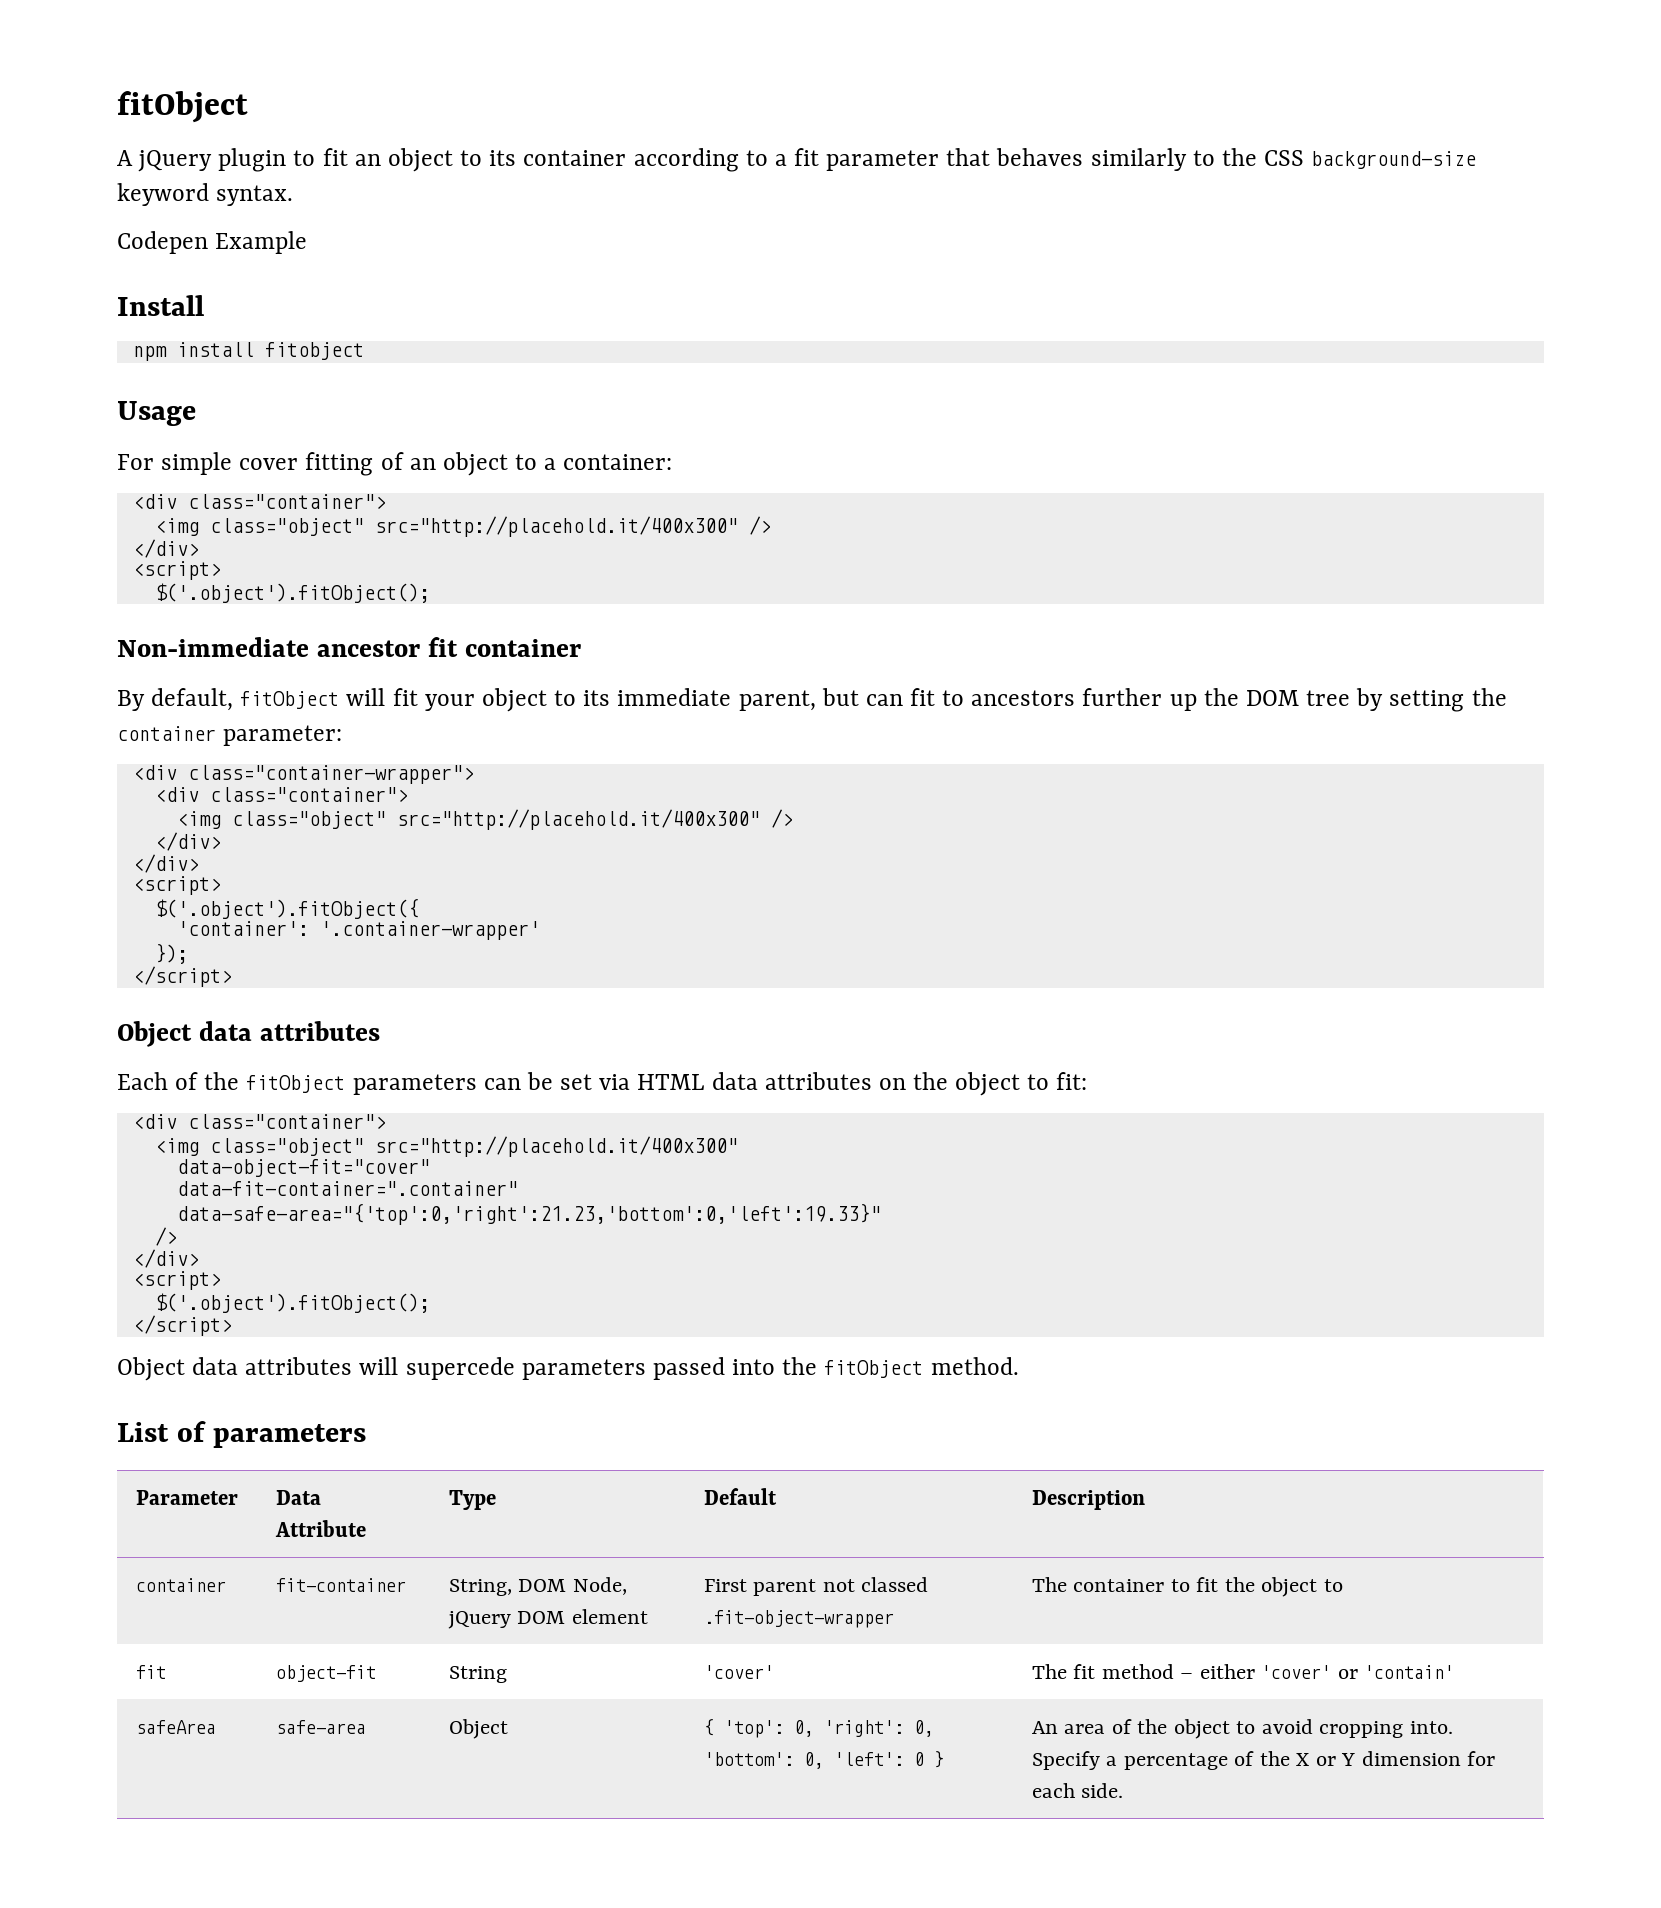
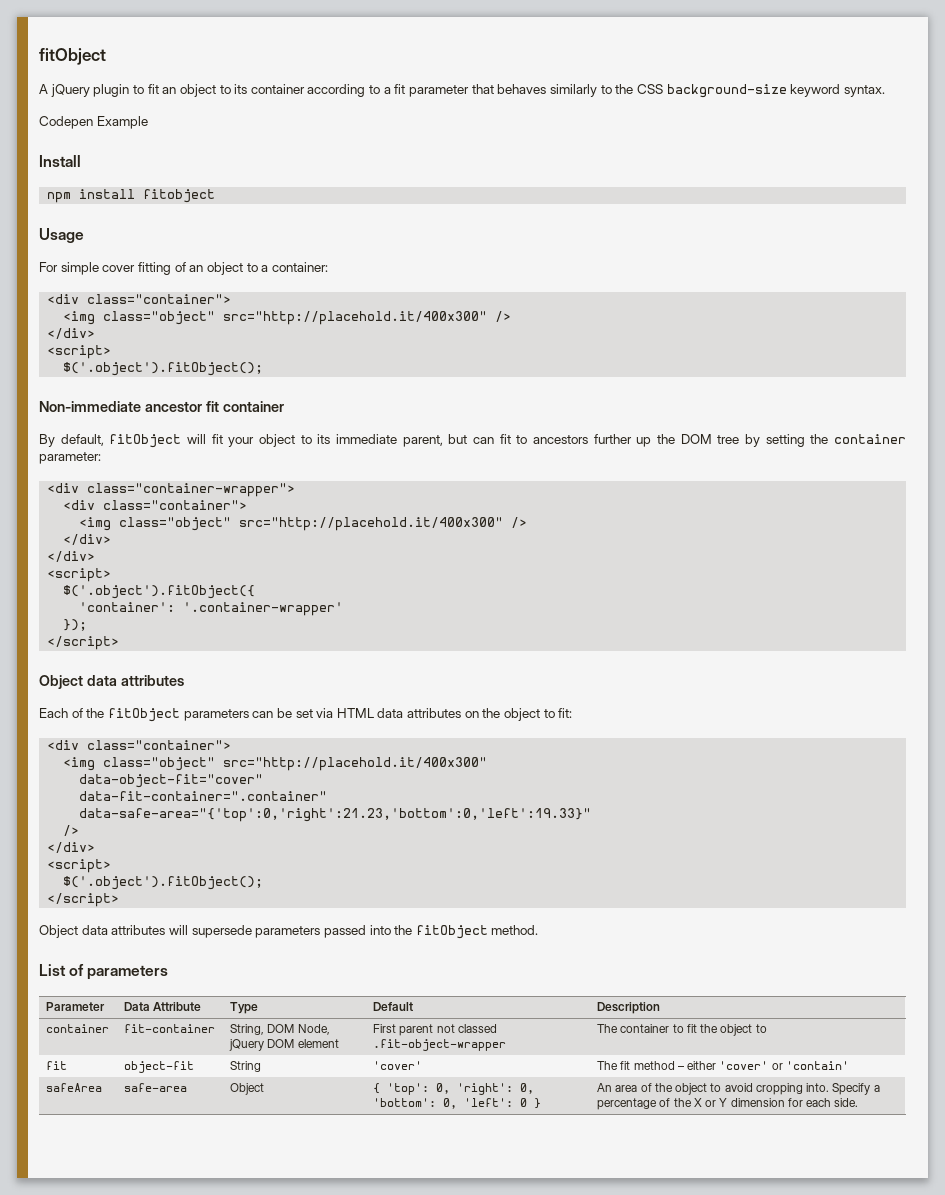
- Object data attributes will supercede parameters passed into the fitObject method.
+ Object data attributes will supersede parameters passed into the fitObject method.

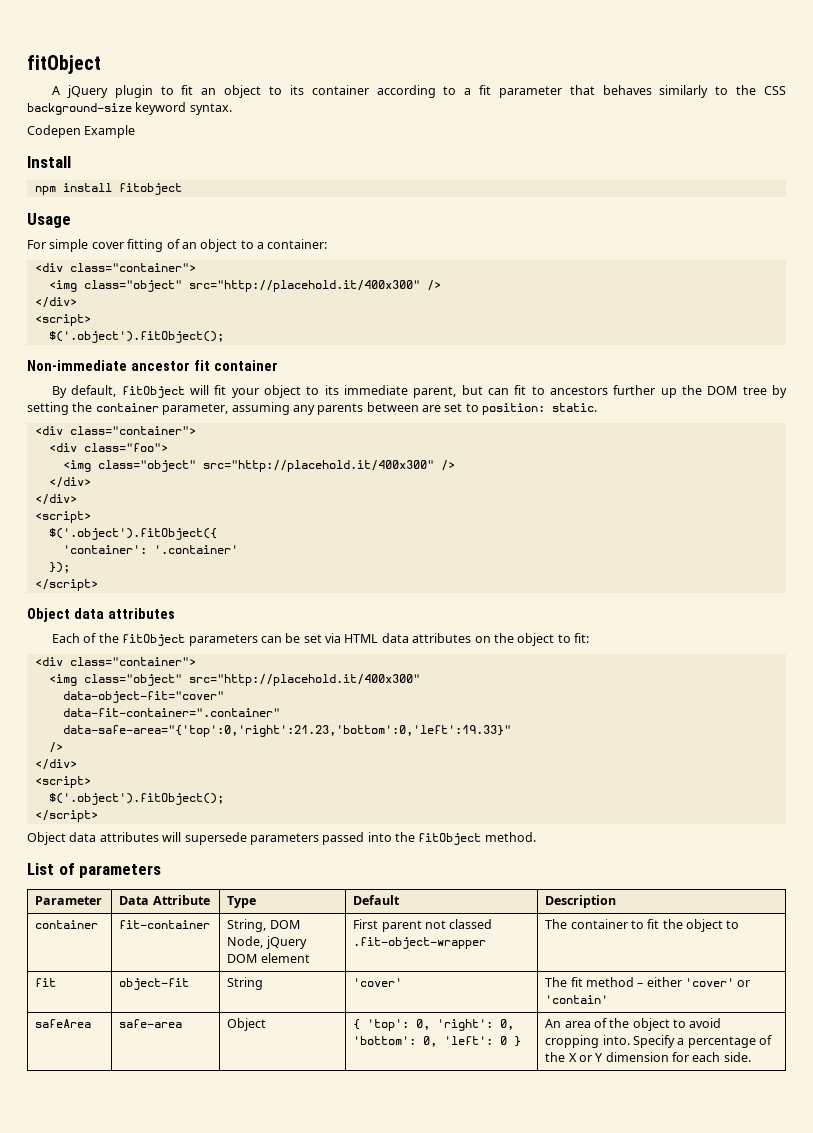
- By default, fitObject will fit your object to its immediate parent, but can fit to ancestors further up the DOM tree by setting the container parameter:
- <div class="container-wrapper">
+ By default, fitObject will fit your object to its immediate parent, but can fit to ancestors further up the DOM tree by setting the container parameter, assuming any parents between are set to position: static.
  <div class="container">
+ <div class="foo">
- 'container': '.container-wrapper'
+ 'container': '.container'

